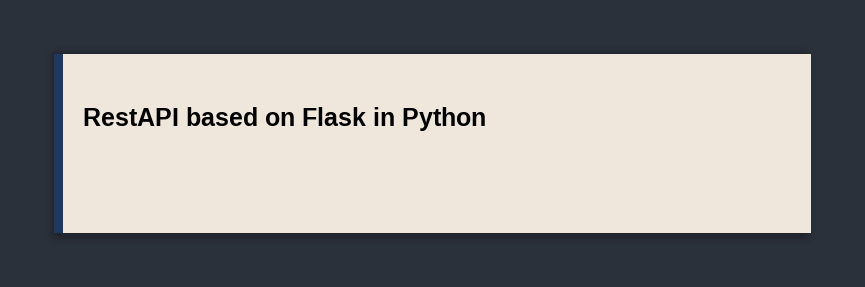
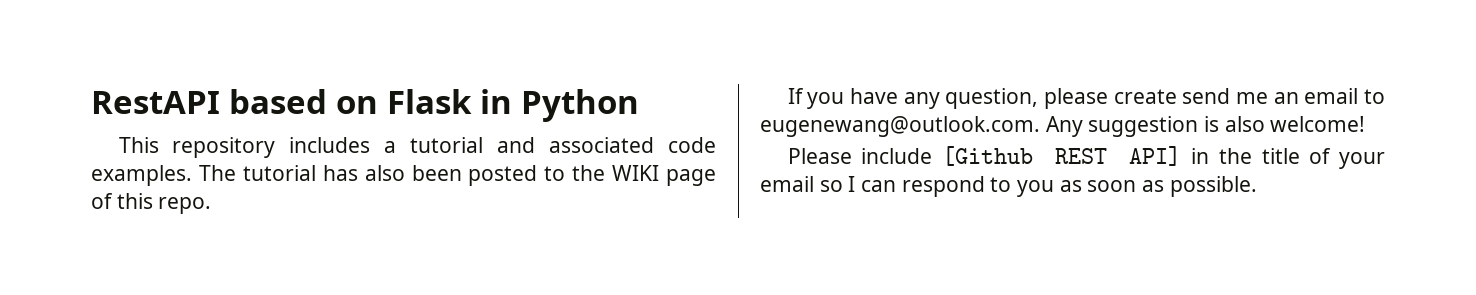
+ This repository includes a tutorial and associated code examples. The tutorial has also been posted to the WIKI page of this repo.
+ If you have any question, please create send me an email to eugenewang@outlook.com. Any suggestion is also welcome!
+ Please include [Github REST API] in the title of your email so I can respond to you as soon as possible.

